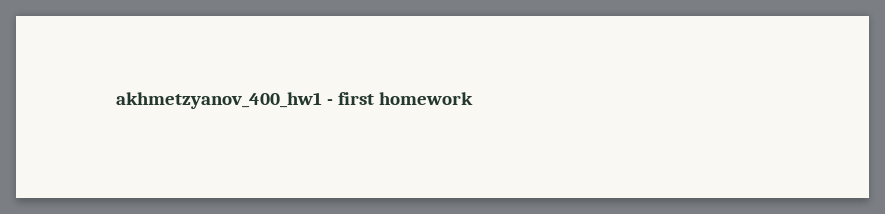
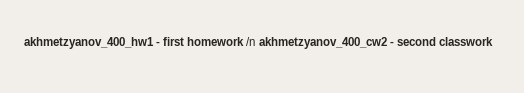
- akhmetzyanov_400_hw1 - first homework
+ akhmetzyanov_400_hw1 - first homework /n akhmetzyanov_400_cw2 - second classwork

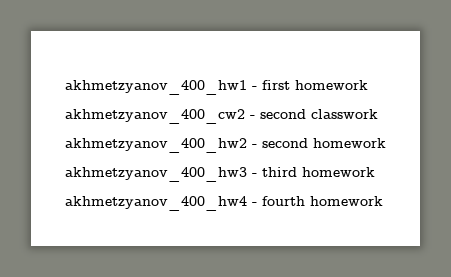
- akhmetzyanov_400_hw1 - first homework /n akhmetzyanov_400_cw2 - second classwork
+ akhmetzyanov_400_hw1 - first homework
+ akhmetzyanov_400_cw2 - second classwork
+ akhmetzyanov_400_hw2 - second homework
+ akhmetzyanov_400_hw3 - third homework
+ akhmetzyanov_400_hw4 - fourth homework

